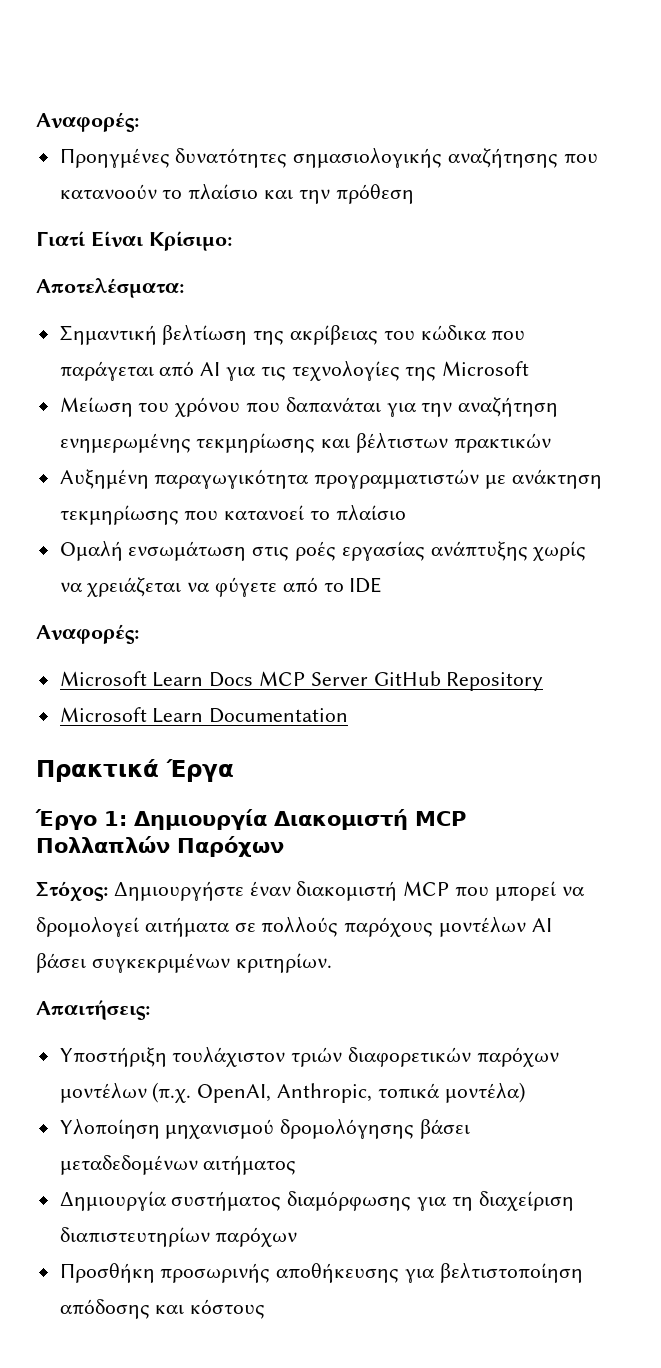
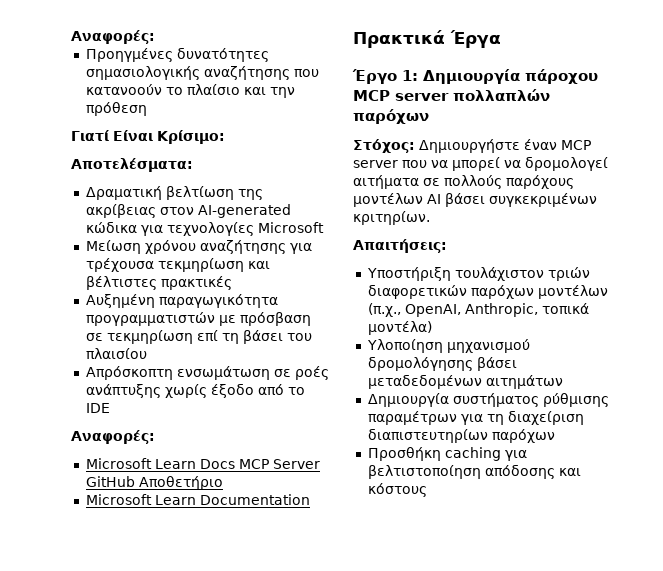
- Σημαντική βελτίωση της ακρίβειας του κώδικα που παράγεται από AI για τις τεχνολογίες της Microsoft
- Μείωση του χρόνου που δαπανάται για την αναζήτηση ενημερωμένης τεκμηρίωσης και βέλτιστων πρακτικών
- Αυξημένη παραγωγικότητα προγραμματιστών με ανάκτηση τεκμηρίωσης που κατανοεί το πλαίσιο
- Ομαλή ενσωμάτωση στις ροές εργασίας ανάπτυξης χωρίς να χρειάζεται να φύγετε από το IDE
+ Δραματική βελτίωση της ακρίβειας στον AI-generated κώδικα για τεχνολογίες Microsoft
+ Μείωση χρόνου αναζήτησης για τρέχουσα τεκμηρίωση και βέλτιστες πρακτικές
+ Αυξημένη παραγωγικότητα προγραμματιστών με πρόσβαση σε τεκμηρίωση επί τη βάσει του πλαισίου
+ Απρόσκοπτη ενσωμάτωση σε ροές ανάπτυξης χωρίς έξοδο από το IDE
- Microsoft Learn Docs MCP Server GitHub Repository
+ Microsoft Learn Docs MCP Server GitHub Αποθετήριο
- Έργο 1: Δημιουργία Διακομιστή MCP Πολλαπλών Παρόχων
+ Έργο 1: Δημιουργία πάροχου MCP server πολλαπλών παρόχων
- Στόχος: Δημιουργήστε έναν διακομιστή MCP που μπορεί να δρομολογεί αιτήματα σε πολλούς παρόχους μοντέλων AI βάσει συγκεκριμένων κριτηρίων.
+ Στόχος: Δημιουργήστε έναν MCP server που να μπορεί να δρομολογεί αιτήματα σε πολλούς παρόχους μοντέλων AI βάσει συγκεκριμένων κριτηρίων.
- Υποστήριξη τουλάχιστον τριών διαφορετικών παρόχων μοντέλων (π.χ. OpenAI, Anthropic, τοπικά μοντέλα)
+ Υποστήριξη τουλάχιστον τριών διαφορετικών παρόχων μοντέλων (π.χ., OpenAI, Anthropic, τοπικά μοντέλα)
- Υλοποίηση μηχανισμού δρομολόγησης βάσει μεταδεδομένων αιτήματος
+ Υλοποίηση μηχανισμού δρομολόγησης βάσει μεταδεδομένων αιτημάτων
- Δημιουργία συστήματος διαμόρφωσης για τη διαχείριση διαπιστευτηρίων παρόχων
+ Δημιουργία συστήματος ρύθμισης παραμέτρων για τη διαχείριση διαπιστευτηρίων παρόχων
- Προσθήκη προσωρινής αποθήκευσης για βελτιστοποίηση απόδοσης και κόστους
+ Προσθήκη caching για βελτιστοποίηση απόδοσης και κόστους

